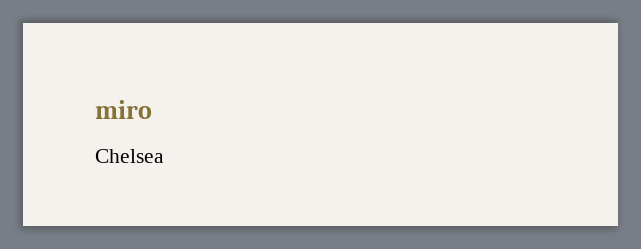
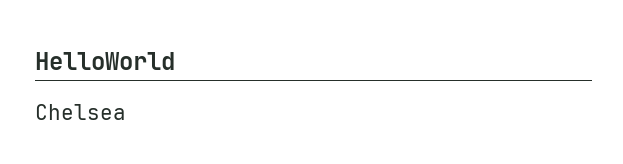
- miro
+ HelloWorld

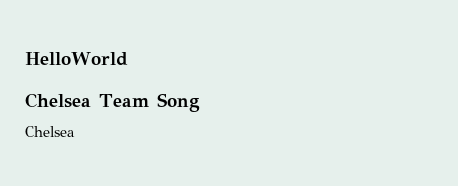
+ Chelsea Team Song

